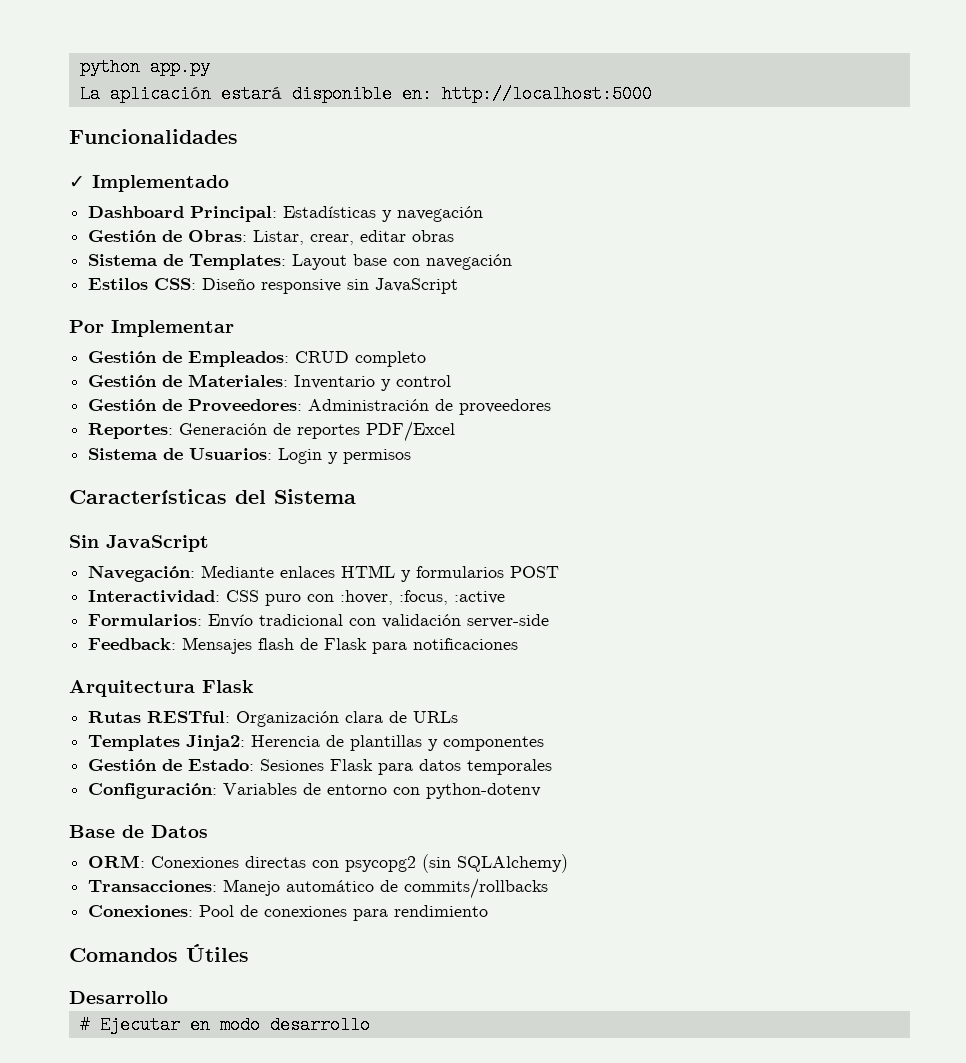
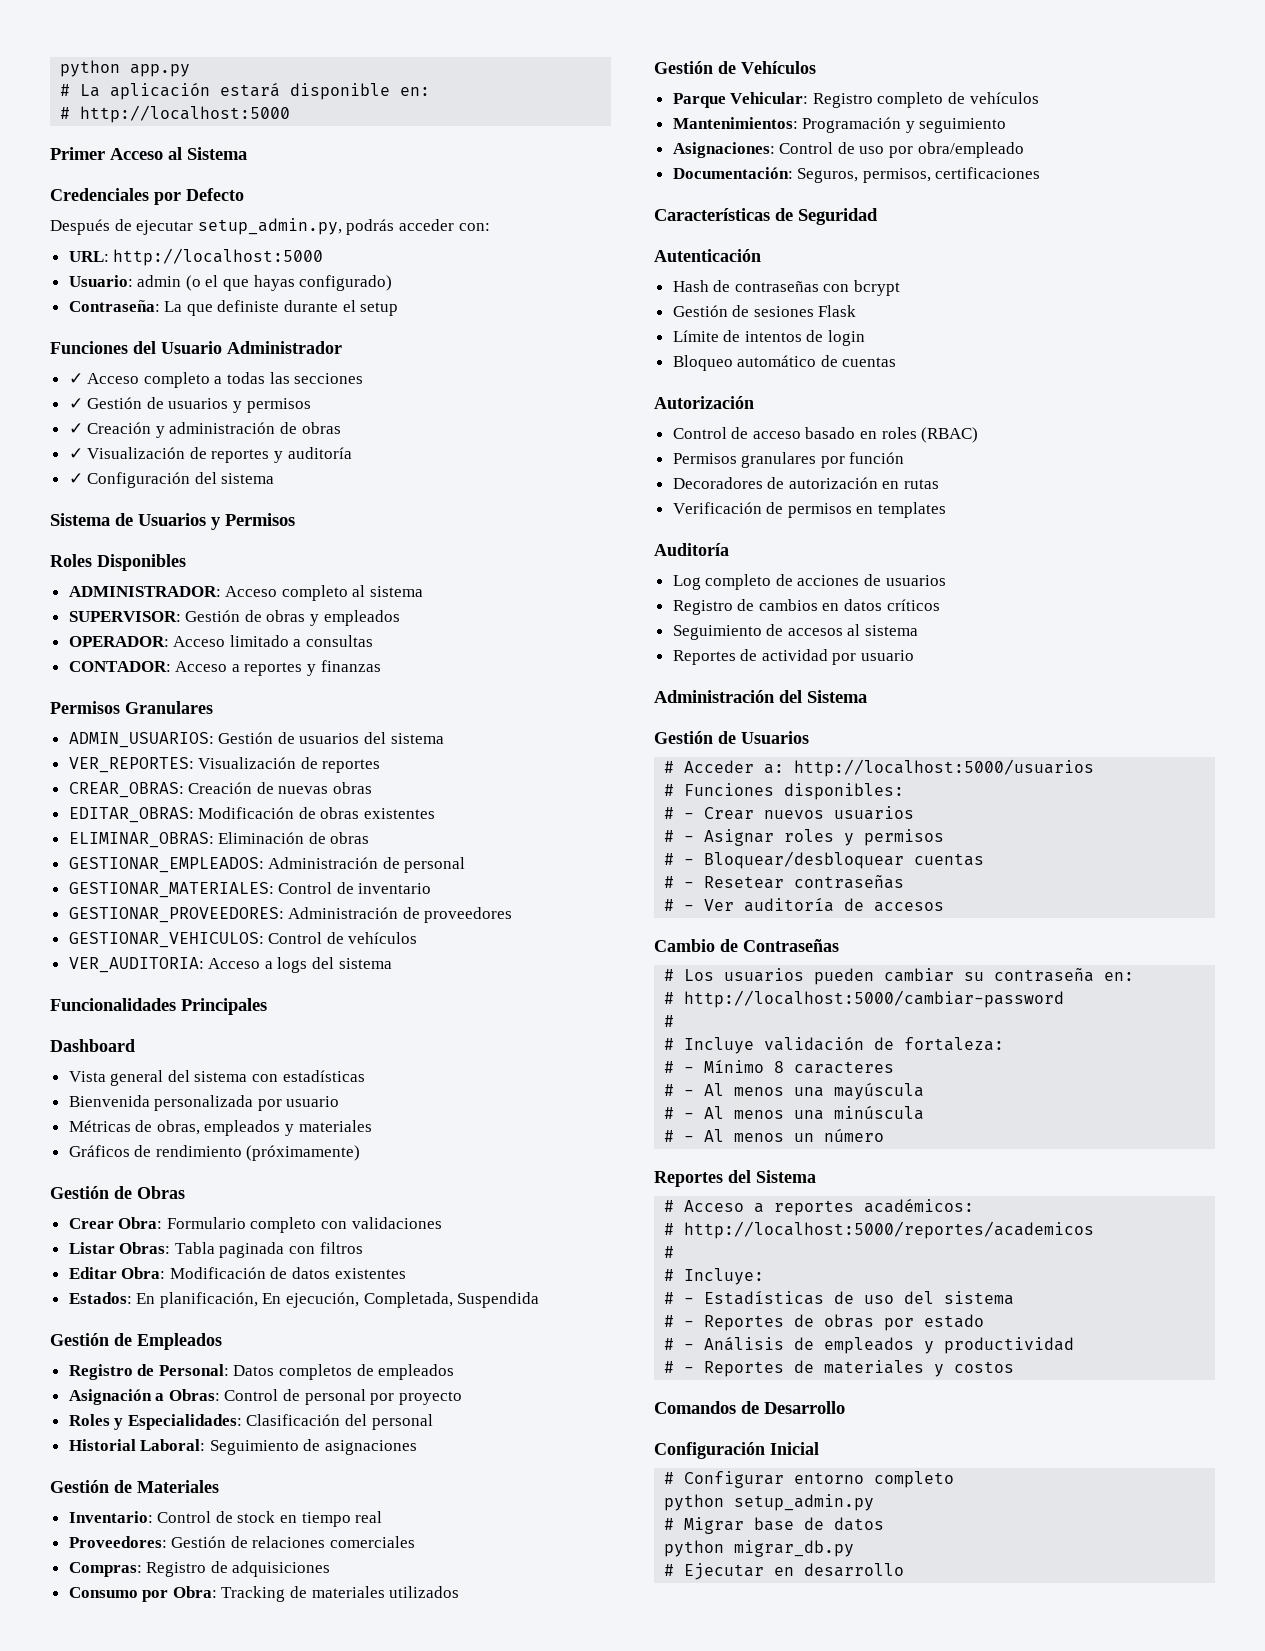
- La aplicación estará disponible en: http://localhost:5000
- Funcionalidades
- ✓ Implementado
- Dashboard Principal: Estadísticas y navegación
- Gestión de Obras: Listar, crear, editar obras
- Sistema de Templates: Layout base con navegación
- Estilos CSS: Diseño responsive sin JavaScript
- Por Implementar
- Gestión de Empleados: CRUD completo
- Gestión de Materiales: Inventario y control
- Gestión de Proveedores: Administración de proveedores
- Reportes: Generación de reportes PDF/Excel
- Sistema de Usuarios: Login y permisos
- Características del Sistema
- Sin JavaScript
- Navegación: Mediante enlaces HTML y formularios POST
- Interactividad: CSS puro con :hover, :focus, :active
- Formularios: Envío tradicional con validación server-side
- Feedback: Mensajes flash de Flask para notificaciones
- Arquitectura Flask
- Rutas RESTful: Organización clara de URLs
- Templates Jinja2: Herencia de plantillas y componentes
- Gestión de Estado: Sesiones Flask para datos temporales
- Configuración: Variables de entorno con python-dotenv
- Base de Datos
- ORM: Conexiones directas con psycopg2 (sin SQLAlchemy)
- Transacciones: Manejo automático de commits/rollbacks
- Conexiones: Pool de conexiones para rendimiento
- Comandos Útiles
- Desarrollo
+ # La aplicación estará disponible en:
+ # http://localhost:5000
+ Primer Acceso al Sistema
+ Credenciales por Defecto
+ Después de ejecutar setup_admin.py, podrás acceder con:
+ URL: http://localhost:5000
+ Usuario: admin (o el que hayas configurado)
+ Contraseña: La que definiste durante el setup
+ Funciones del Usuario Administrador
+ ✓ Acceso completo a todas las secciones
+ ✓ Gestión de usuarios y permisos
+ ✓ Creación y administración de obras
+ ✓ Visualización de reportes y auditoría
+ ✓ Configuración del sistema
+ Sistema de Usuarios y Permisos
+ Roles Disponibles
+ ADMINISTRADOR: Acceso completo al sistema
+ SUPERVISOR: Gestión de obras y empleados
+ OPERADOR: Acceso limitado a consultas
+ CONTADOR: Acceso a reportes y finanzas
+ Permisos Granulares
+ ADMIN_USUARIOS: Gestión de usuarios del sistema
+ VER_REPORTES: Visualización de reportes
+ CREAR_OBRAS: Creación de nuevas obras
+ EDITAR_OBRAS: Modificación de obras existentes
+ ELIMINAR_OBRAS: Eliminación de obras
+ GESTIONAR_EMPLEADOS: Administración de personal
+ GESTIONAR_MATERIALES: Control de inventario
+ GESTIONAR_PROVEEDORES: Administración de proveedores
+ GESTIONAR_VEHICULOS: Control de vehículos
+ VER_AUDITORIA: Acceso a logs del sistema
+ Funcionalidades Principales
+ Dashboard
+ Vista general del sistema con estadísticas
+ Bienvenida personalizada por usuario
+ Métricas de obras, empleados y materiales
+ Gráficos de rendimiento (próximamente)
+ Gestión de Obras
+ Crear Obra: Formulario completo con validaciones
+ Listar Obras: Tabla paginada con filtros
+ Editar Obra: Modificación de datos existentes
+ Estados: En planificación, En ejecución, Completada, Suspendida
+ Gestión de Empleados
+ Registro de Personal: Datos completos de empleados
+ Asignación a Obras: Control de personal por proyecto
+ Roles y Especialidades: Clasificación del personal
+ Historial Laboral: Seguimiento de asignaciones
+ Gestión de Materiales
+ Inventario: Control de stock en tiempo real
+ Proveedores: Gestión de relaciones comerciales
+ Compras: Registro de adquisiciones
+ Consumo por Obra: Tracking de materiales utilizados
+ Gestión de Vehículos
+ Parque Vehicular: Registro completo de vehículos
+ Mantenimientos: Programación y seguimiento
+ Asignaciones: Control de uso por obra/empleado
+ Documentación: Seguros, permisos, certificaciones
+ Características de Seguridad
+ Autenticación
+ Hash de contraseñas con bcrypt
+ Gestión de sesiones Flask
+ Límite de intentos de login
+ Bloqueo automático de cuentas
+ Autorización
+ Control de acceso basado en roles (RBAC)
+ Permisos granulares por función
+ Decoradores de autorización en rutas
+ Verificación de permisos en templates
+ Auditoría
+ Log completo de acciones de usuarios
+ Registro de cambios en datos críticos
+ Seguimiento de accesos al sistema
+ Reportes de actividad por usuario
+ Administración del Sistema
+ Gestión de Usuarios
+ # Acceder a: http://localhost:5000/usuarios
+ # Funciones disponibles:
+ # - Crear nuevos usuarios
+ # - Asignar roles y permisos
+ # - Bloquear/desbloquear cuentas
+ # - Resetear contraseñas
+ # - Ver auditoría de accesos
+ Cambio de Contraseñas
+ # Los usuarios pueden cambiar su contraseña en:
+ # http://localhost:5000/cambiar-password
+ #
+ # Incluye validación de fortaleza:
+ # - Mínimo 8 caracteres
+ # - Al menos una mayúscula
+ # - Al menos una minúscula
+ # - Al menos un número
+ Reportes del Sistema
+ # Acceso a reportes académicos:
+ # http://localhost:5000/reportes/academicos
+ #
+ # Incluye:
+ # - Estadísticas de uso del sistema
+ # - Reportes de obras por estado
+ # - Análisis de empleados y productividad
+ # - Reportes de materiales y costos
+ Comandos de Desarrollo
+ Configuración Inicial
+ # Configurar entorno completo
+ python setup_admin.py
+ # Migrar base de datos
+ python migrar_db.py
- # Ejecutar en modo desarrollo
+ # Ejecutar en desarrollo

